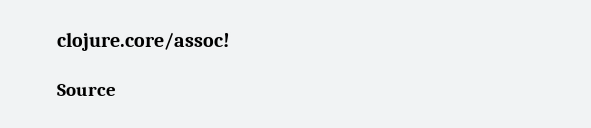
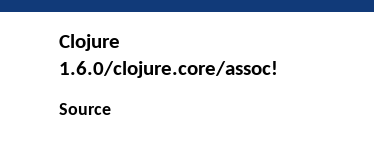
- clojure.core/assoc!
+ Clojure 1.6.0/clojure.core/assoc!

